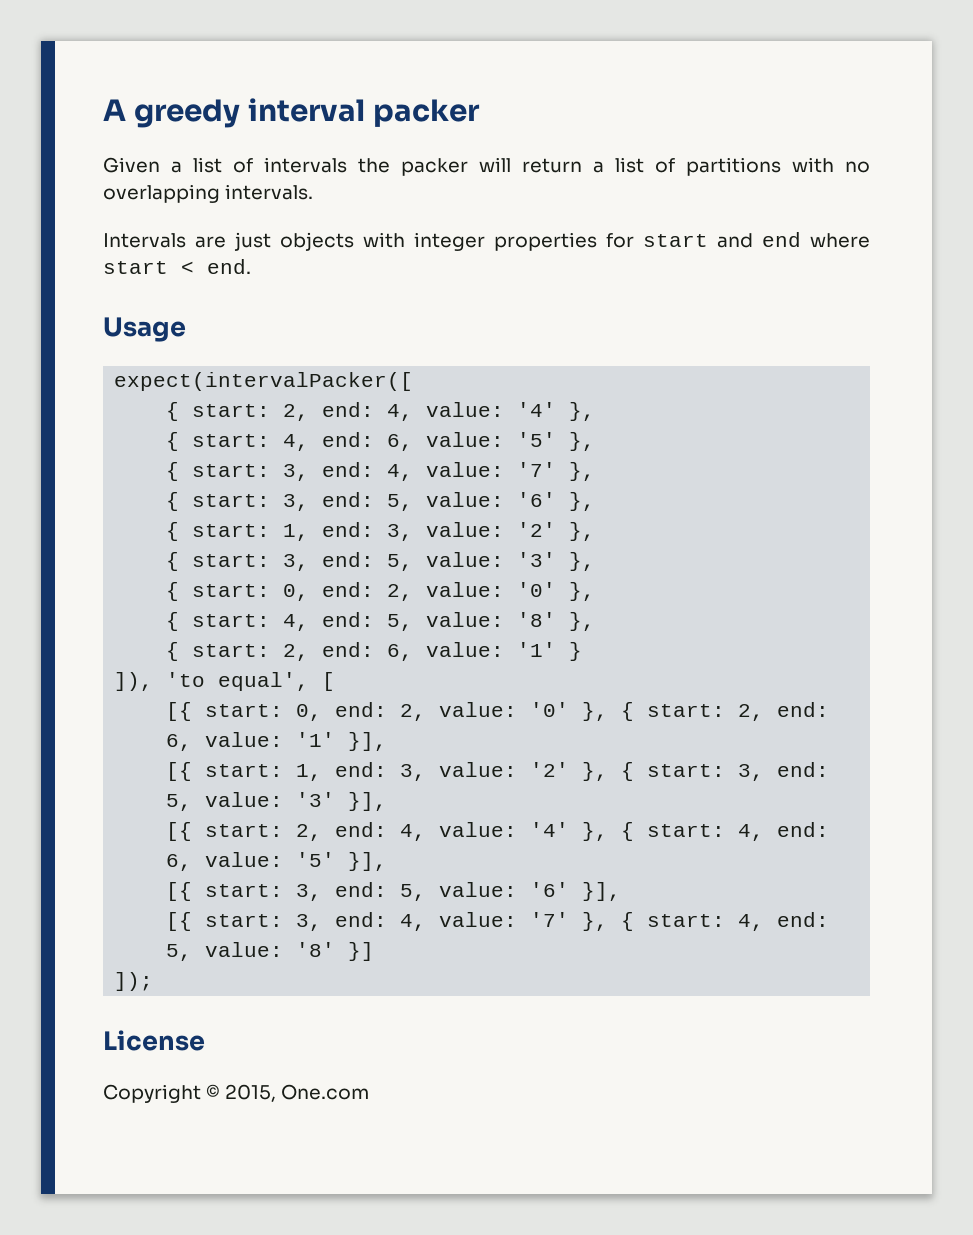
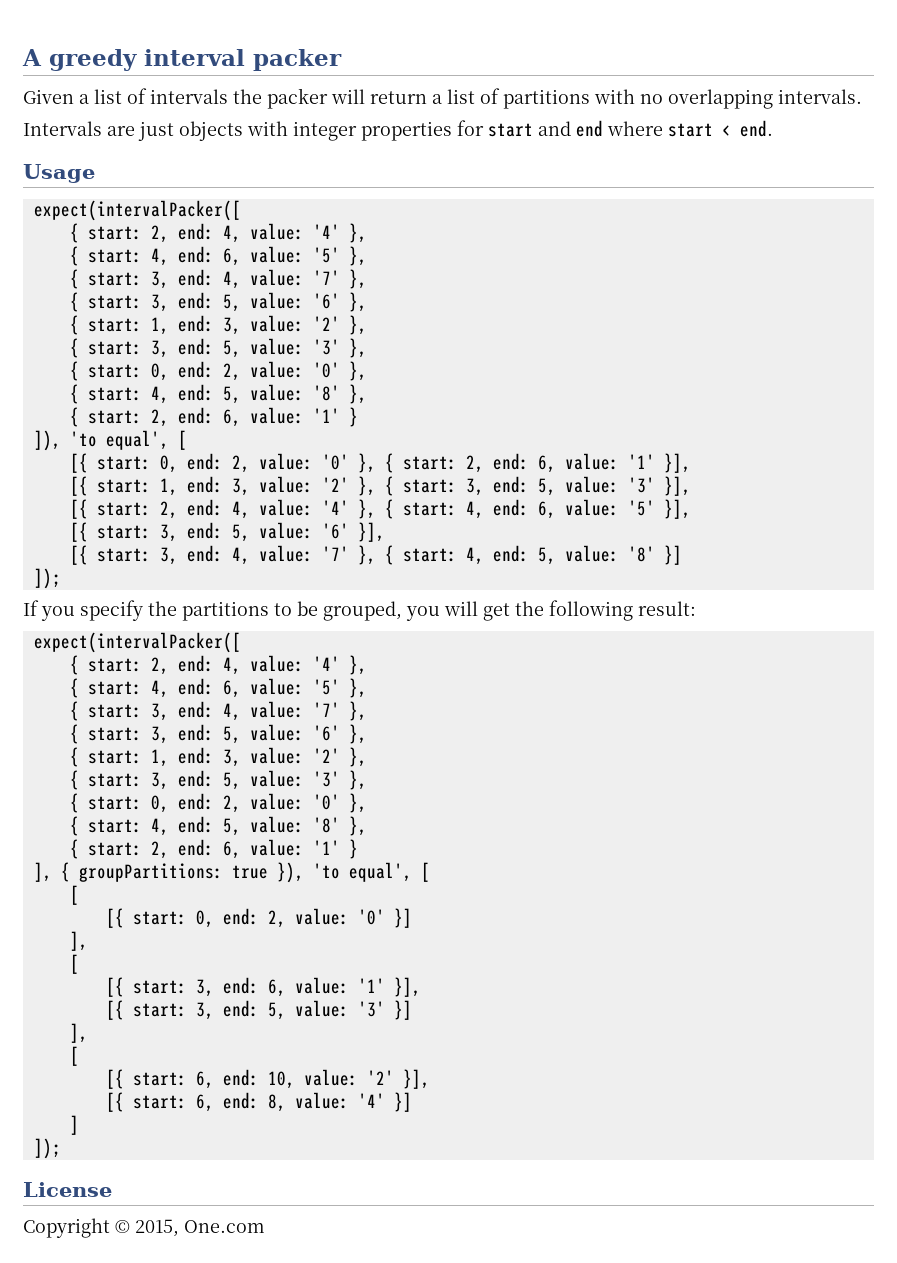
+ If you specify the partitions to be grouped, you will get the following result:
+ expect(intervalPacker([
+ { start: 2, end: 4, value: '4' },
+ { start: 4, end: 6, value: '5' },
+ { start: 3, end: 4, value: '7' },
+ { start: 3, end: 5, value: '6' },
+ { start: 1, end: 3, value: '2' },
+ { start: 3, end: 5, value: '3' },
+ { start: 0, end: 2, value: '0' },
+ { start: 4, end: 5, value: '8' },
+ { start: 2, end: 6, value: '1' }
+ ], { groupPartitions: true }), 'to equal', [
+ [
+ [{ start: 0, end: 2, value: '0' }]
+ ],
+ [
+ [{ start: 3, end: 6, value: '1' }],
+ [{ start: 3, end: 5, value: '3' }]
+ ],
+ [
+ [{ start: 6, end: 10, value: '2' }],
+ [{ start: 6, end: 8, value: '4' }]
+ ]
+ ]);

